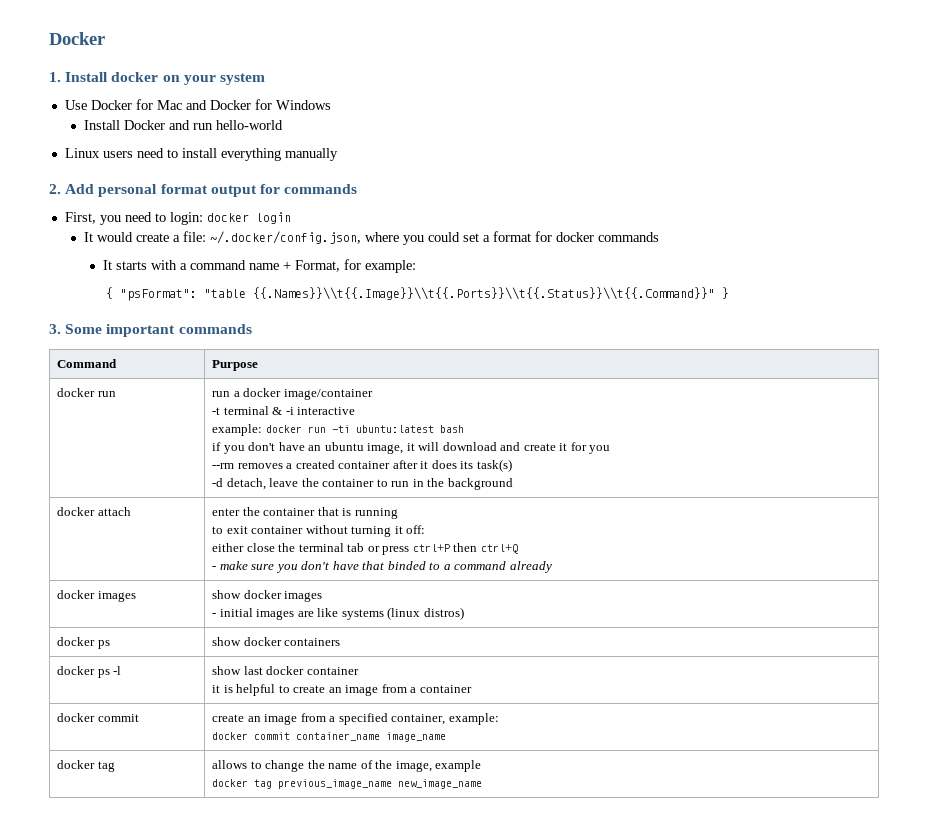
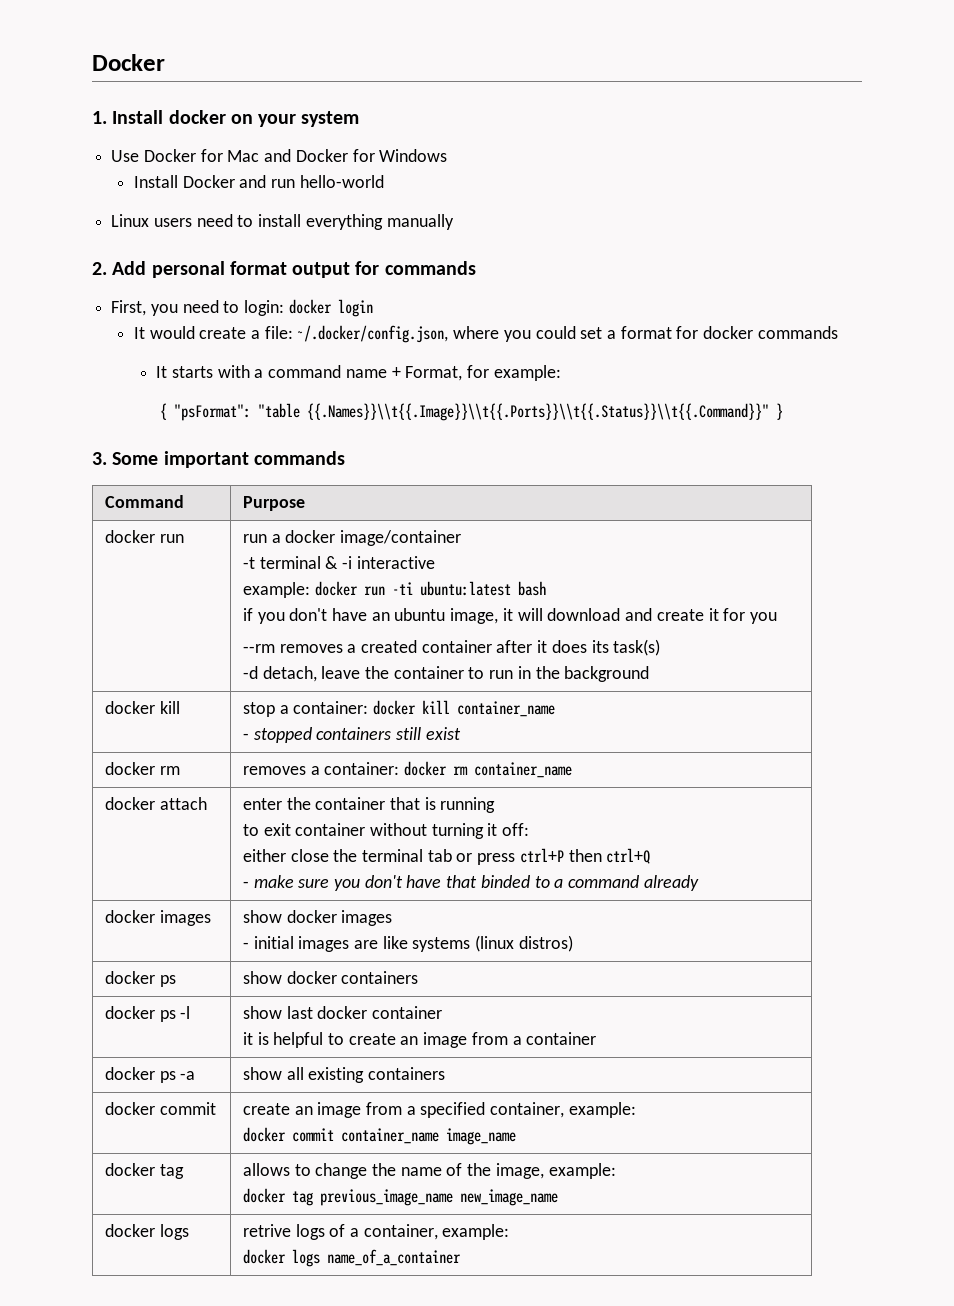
+ docker kill | stop a container: docker kill container_name
+ - stopped containers still exist
+ docker rm | removes a container: docker rm container_name
+ docker ps -a | show all existing containers
- docker tag | allows to change the name of the image, example
+ docker tag | allows to change the name of the image, example:
+ docker logs | retrive logs of a container, example:
+ docker logs name_of_a_container

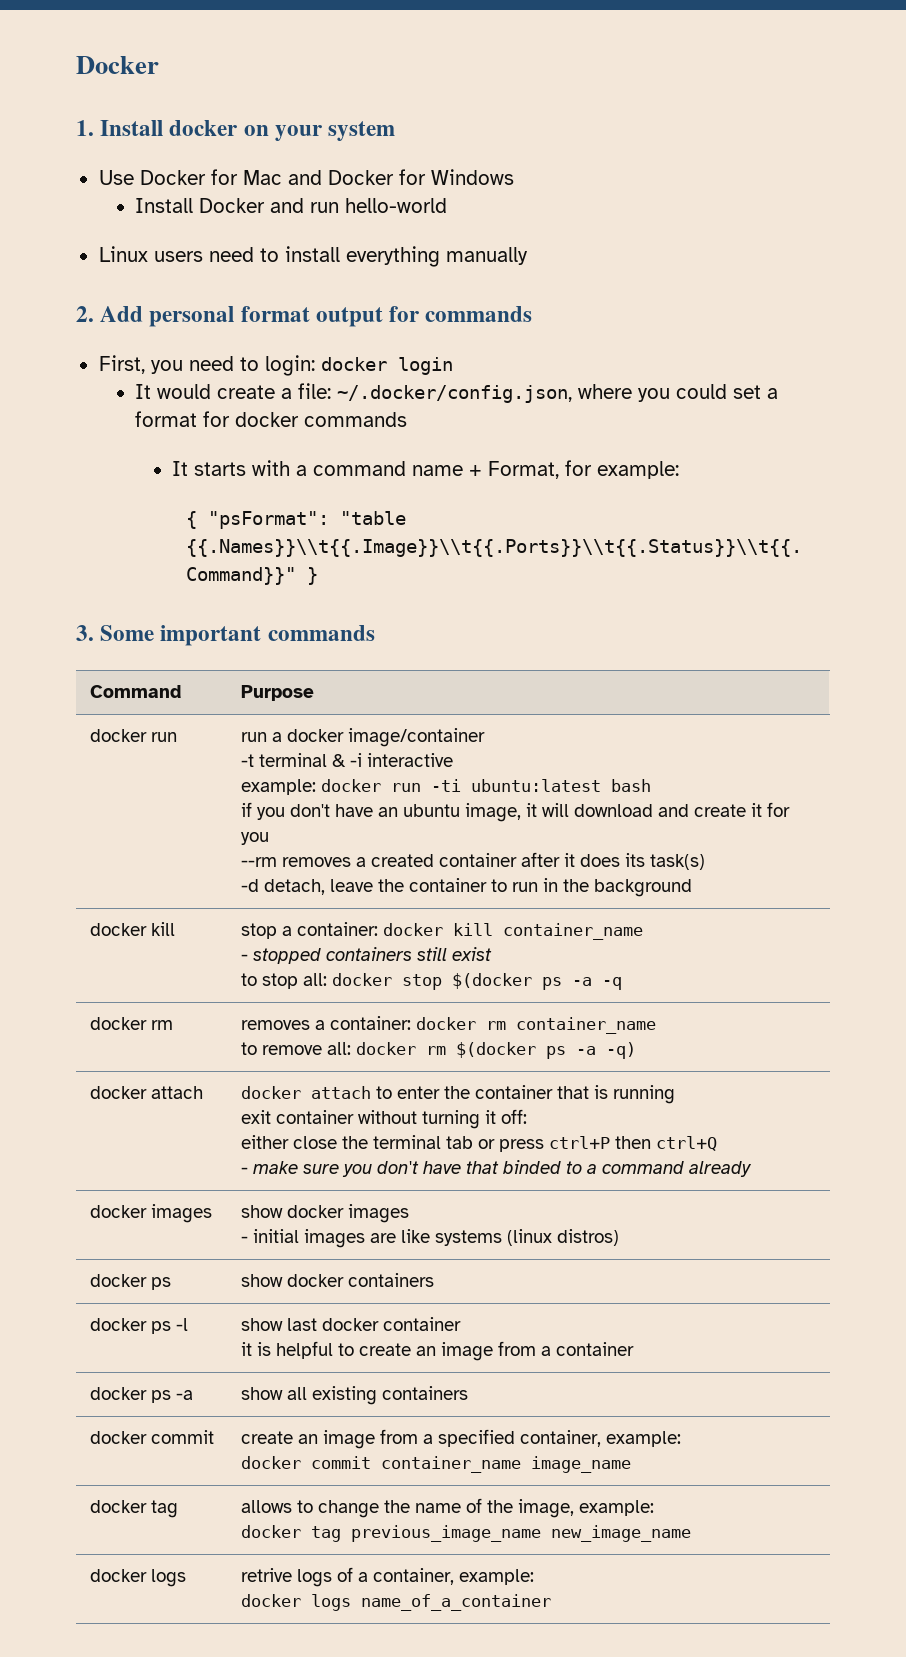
  docker kill | stop a container: docker kill container_name
  - stopped containers still exist
+ to stop all: docker stop $(docker ps -a -q
  docker rm | removes a container: docker rm container_name
+ to remove all: docker rm $(docker ps -a -q)
- docker attach | enter the container that is running
- to exit container without turning it off:
+ docker attach | docker attach to enter the container that is running
+ exit container without turning it off:

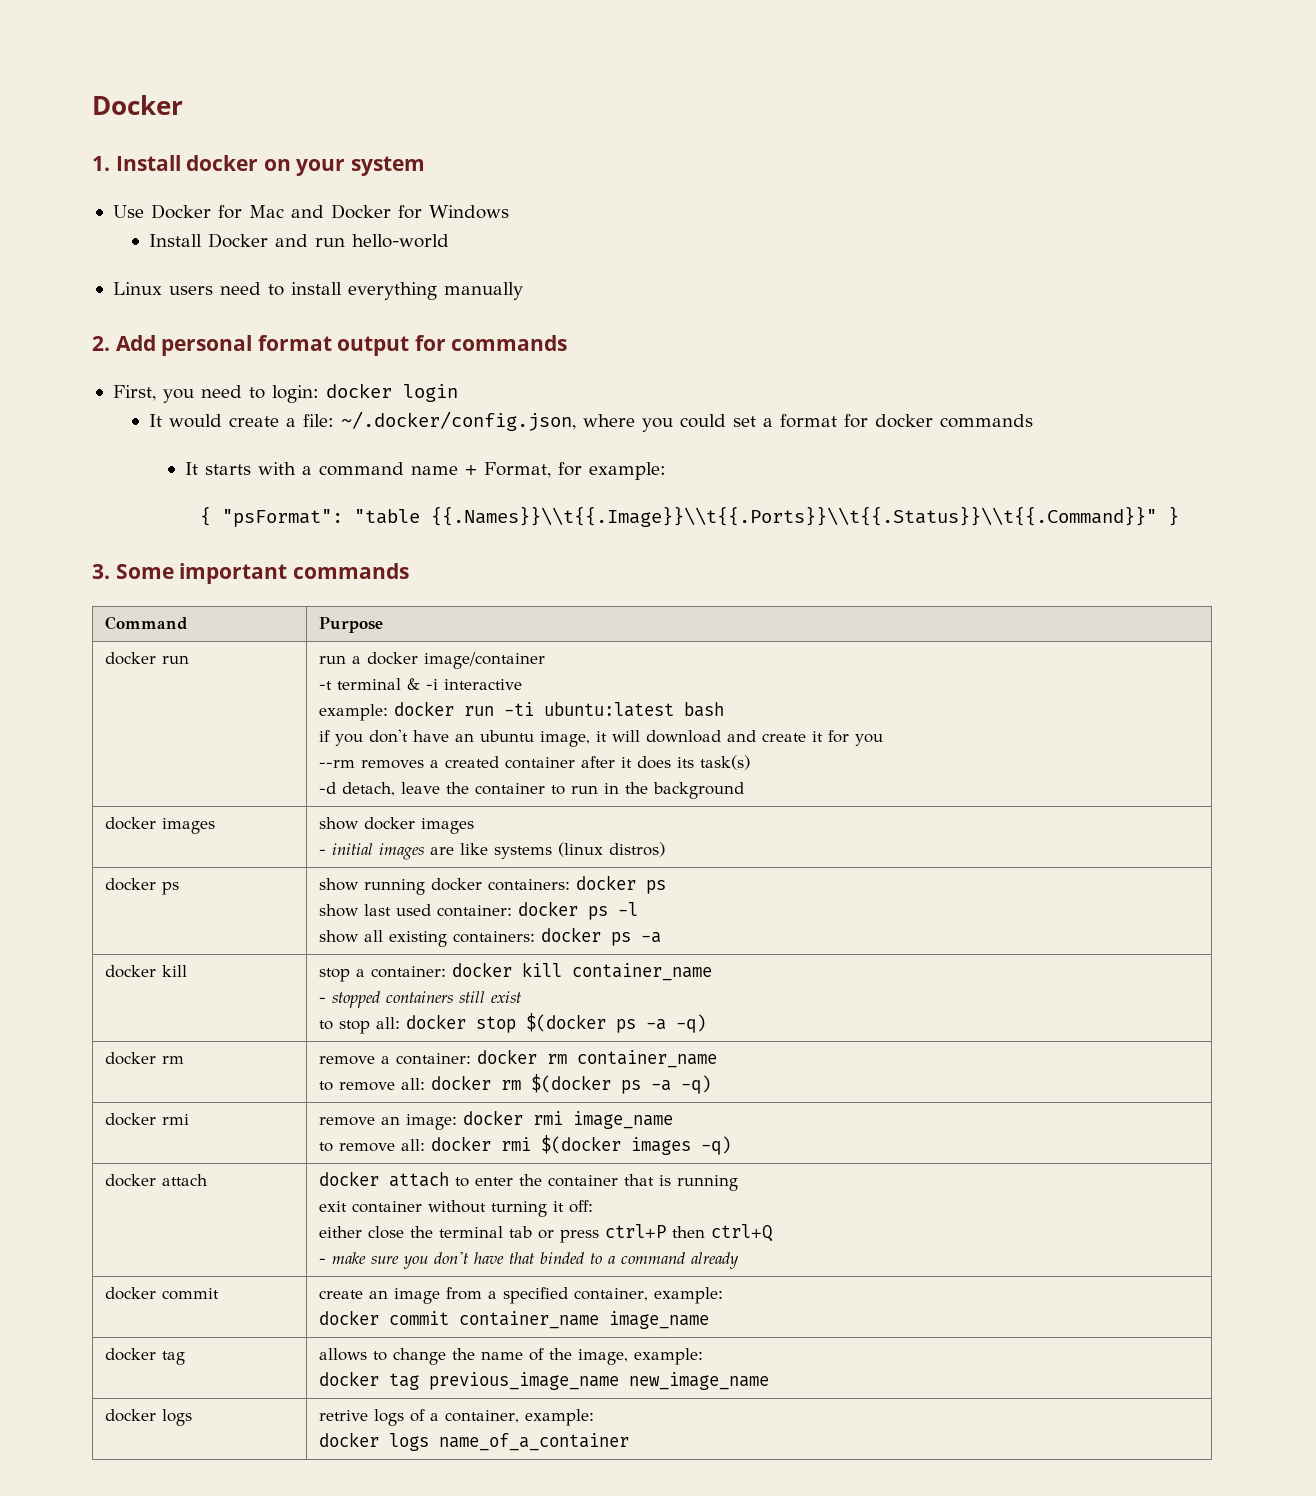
+ docker images | show docker images
+ - initial images are like systems (linux distros)
+ docker ps | show running docker containers: docker ps
+ show last used container: docker ps -l
+ show all existing containers: docker ps -a
  docker kill | stop a container: docker kill container_name
  - stopped containers still exist
- to stop all: docker stop $(docker ps -a -q
+ to stop all: docker stop $(docker ps -a -q)
- docker rm | removes a container: docker rm container_name
+ docker rm | remove a container: docker rm container_name
+ docker rmi | remove an image: docker rmi image_name
+ to remove all: docker rmi $(docker images -q)
- docker images | show docker images
- - initial images are like systems (linux distros)
- docker ps | show docker containers
- docker ps -l | show last docker container
- it is helpful to create an image from a container
- docker ps -a | show all existing containers

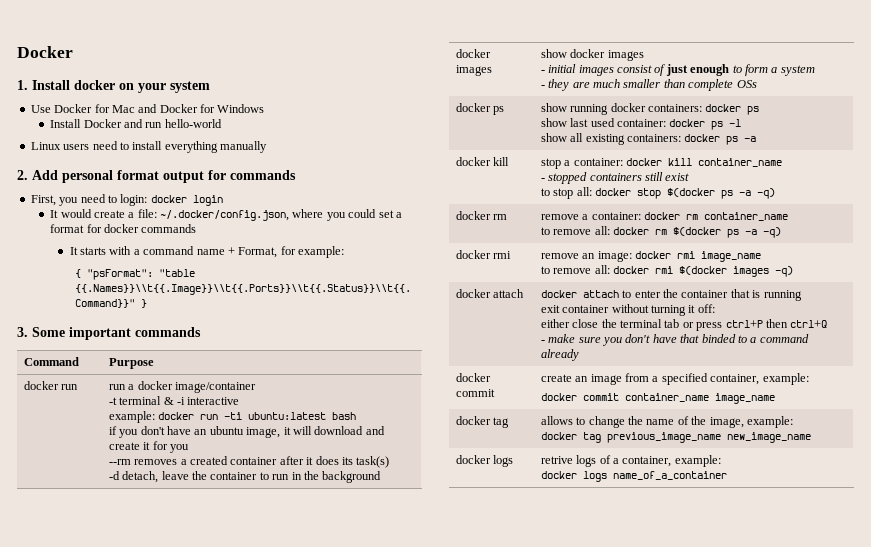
  docker images | show docker images
- - initial images are like systems (linux distros)
+ - initial images consist of just enough to form a system
+ - they are much smaller than complete OSs

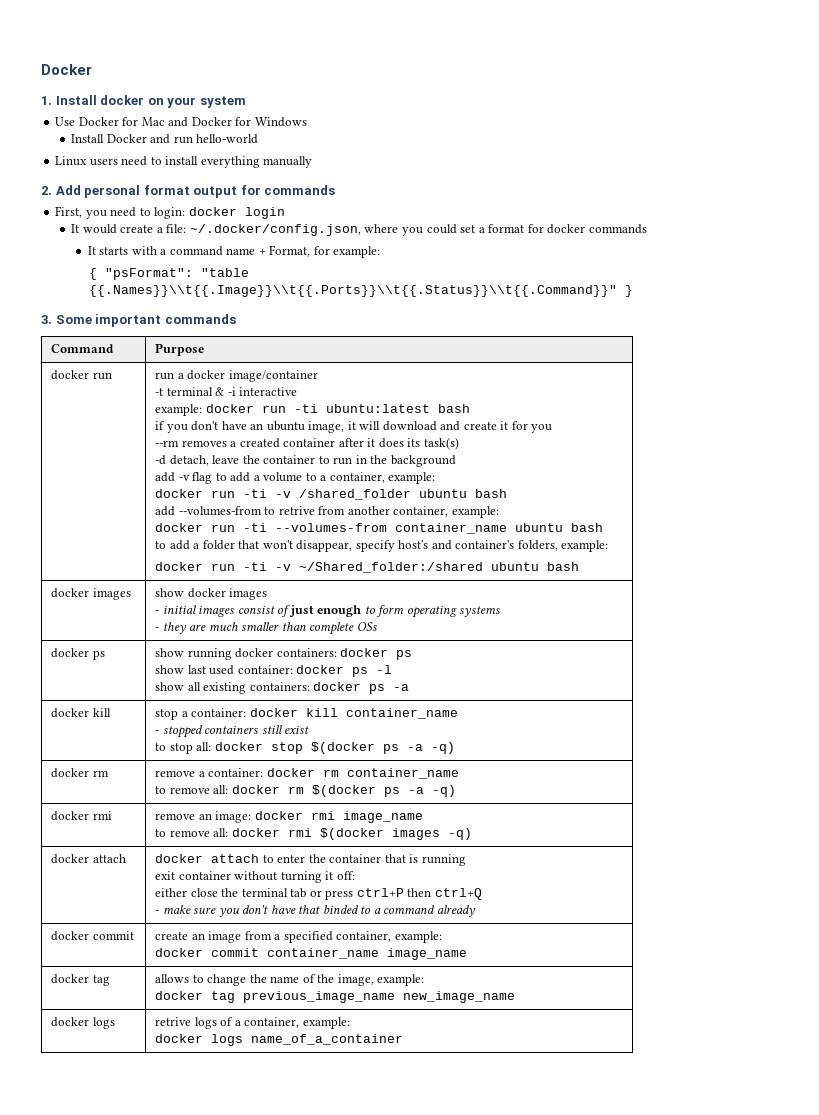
+ add -v flag to add a volume to a container, example:
+ docker run -ti -v /shared_folder ubuntu bash
+ add --volumes-from to retrive from another container, example:
+ docker run -ti --volumes-from container_name ubuntu bash
+ to add a folder that won't disappear, specify host's and container's folders, example:
+ docker run -ti -v ~/Shared_folder:/shared ubuntu bash
  docker images | show docker images
- - initial images consist of just enough to form a system
+ - initial images consist of just enough to form operating systems

